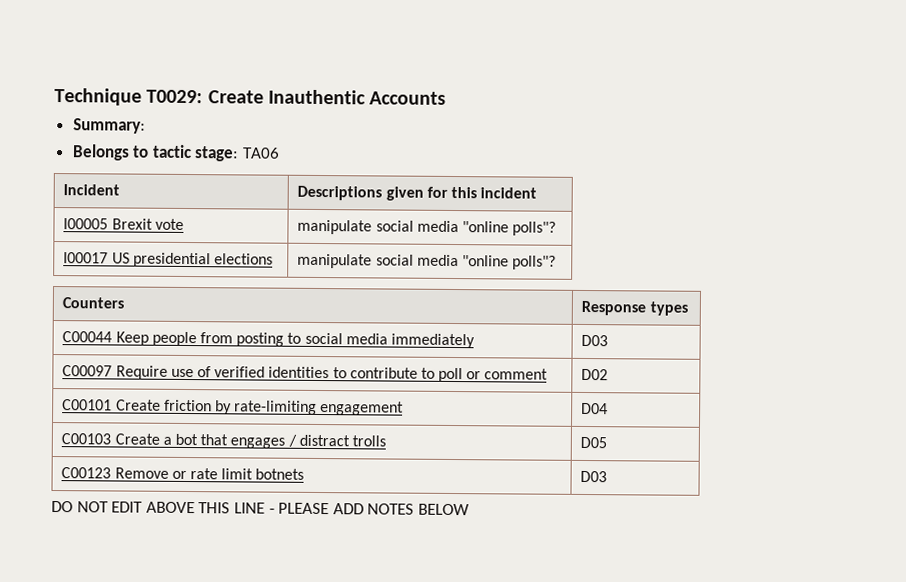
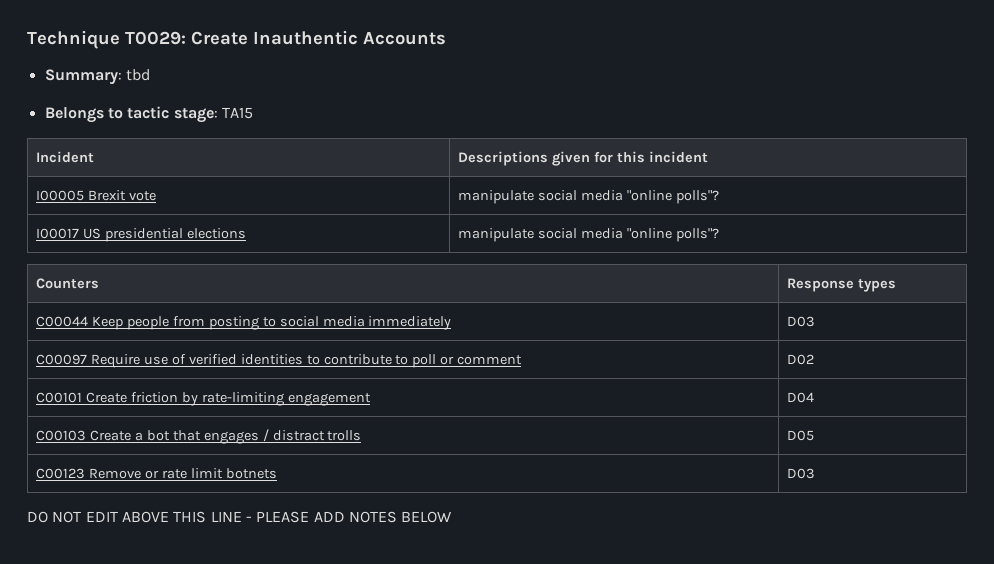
- Summary:
+ Summary: tbd
- Belongs to tactic stage: TA06
+ Belongs to tactic stage: TA15

